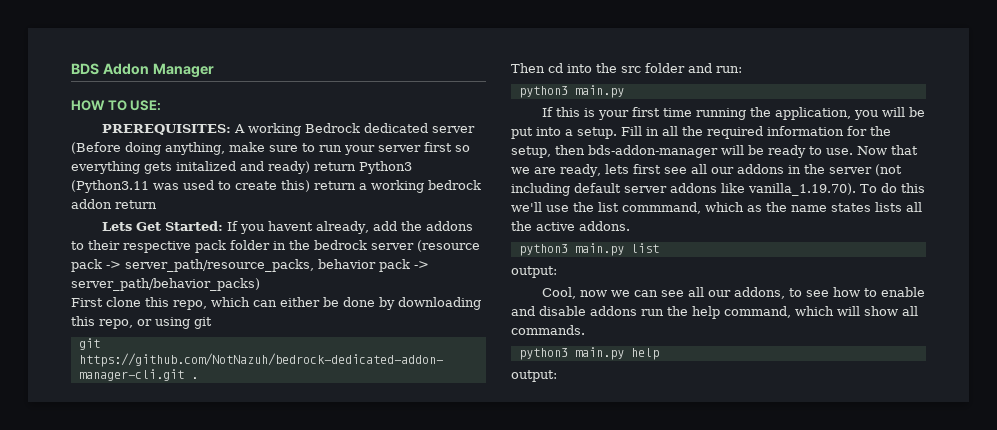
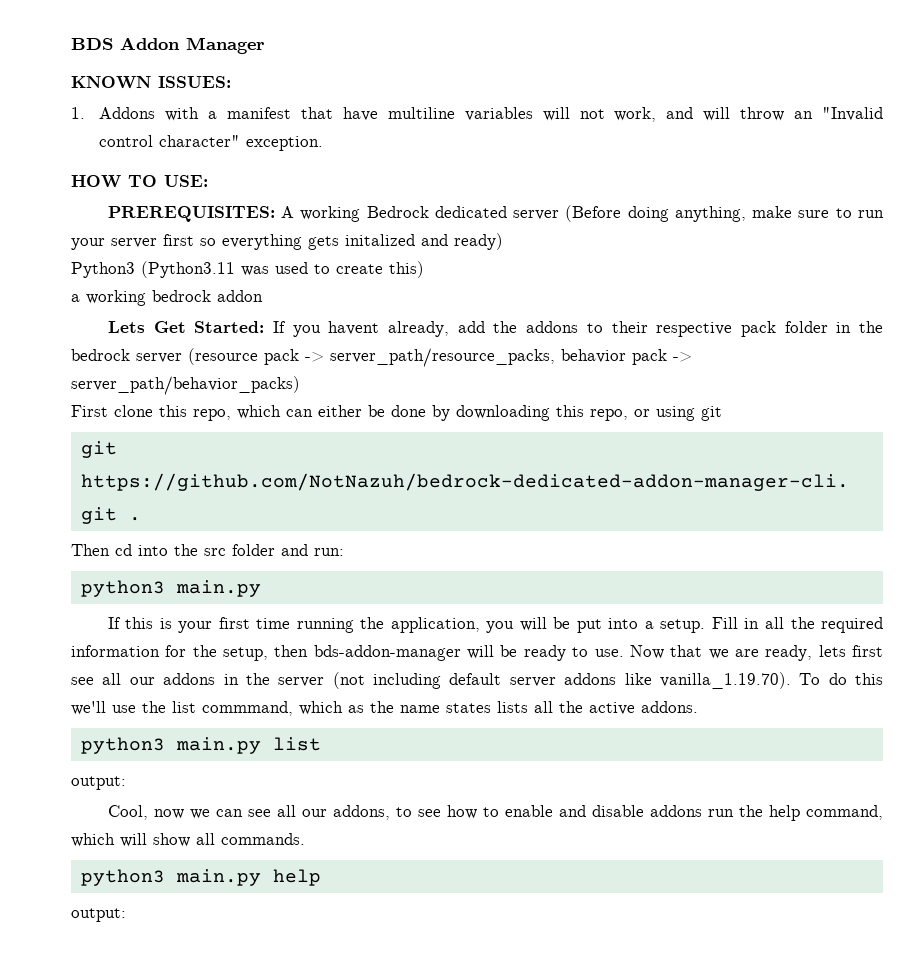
+ KNOWN ISSUES:
+ 1. Addons with a manifest that have multiline variables will not work, and will throw an "Invalid control character" exception.
- PREREQUISITES: A working Bedrock dedicated server (Before doing anything, make sure to run your server first so everything gets initalized and ready) return Python3 (Python3.11 was used to create this) return a working bedrock addon return
+ PREREQUISITES: A working Bedrock dedicated server (Before doing anything, make sure to run your server first so everything gets initalized and ready)
+ Python3 (Python3.11 was used to create this)
+ a working bedrock addon

